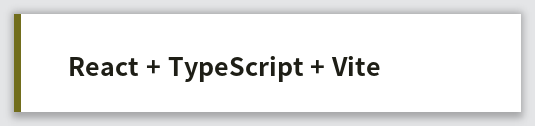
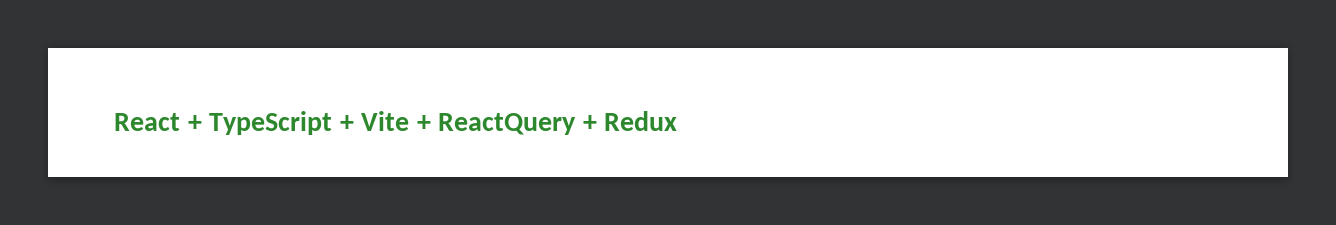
- React + TypeScript + Vite
+ React + TypeScript + Vite + ReactQuery + Redux

